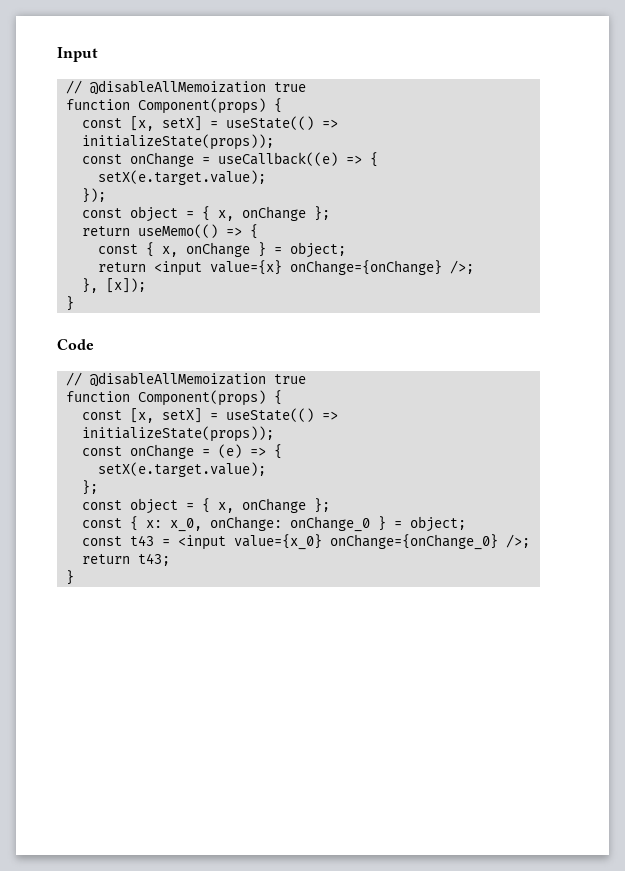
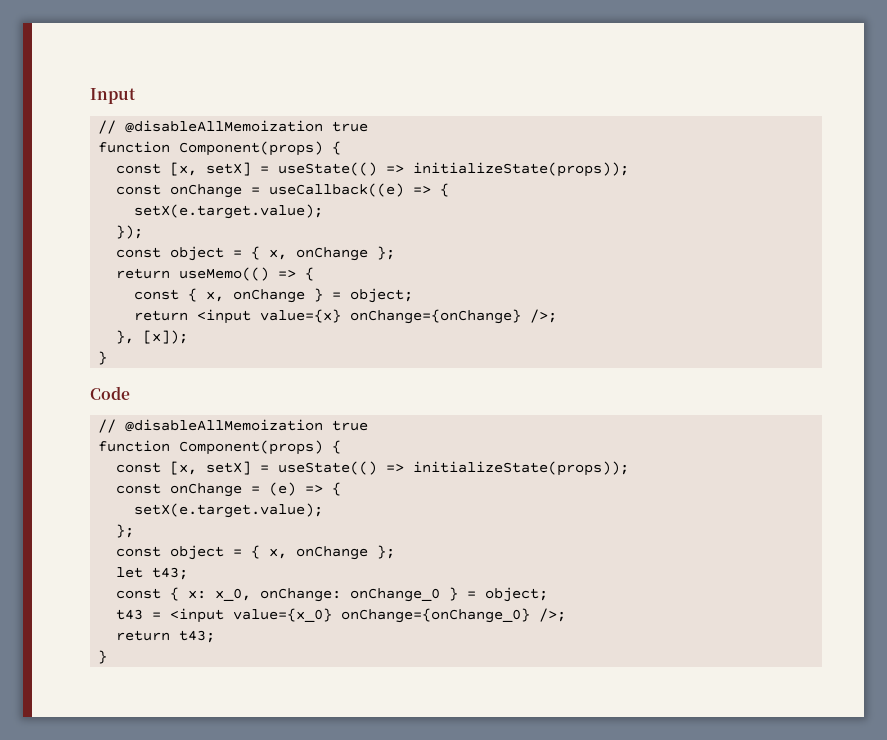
+ let t43;
- const t43 = <input value={x_0} onChange={onChange_0} />;
+ t43 = <input value={x_0} onChange={onChange_0} />;

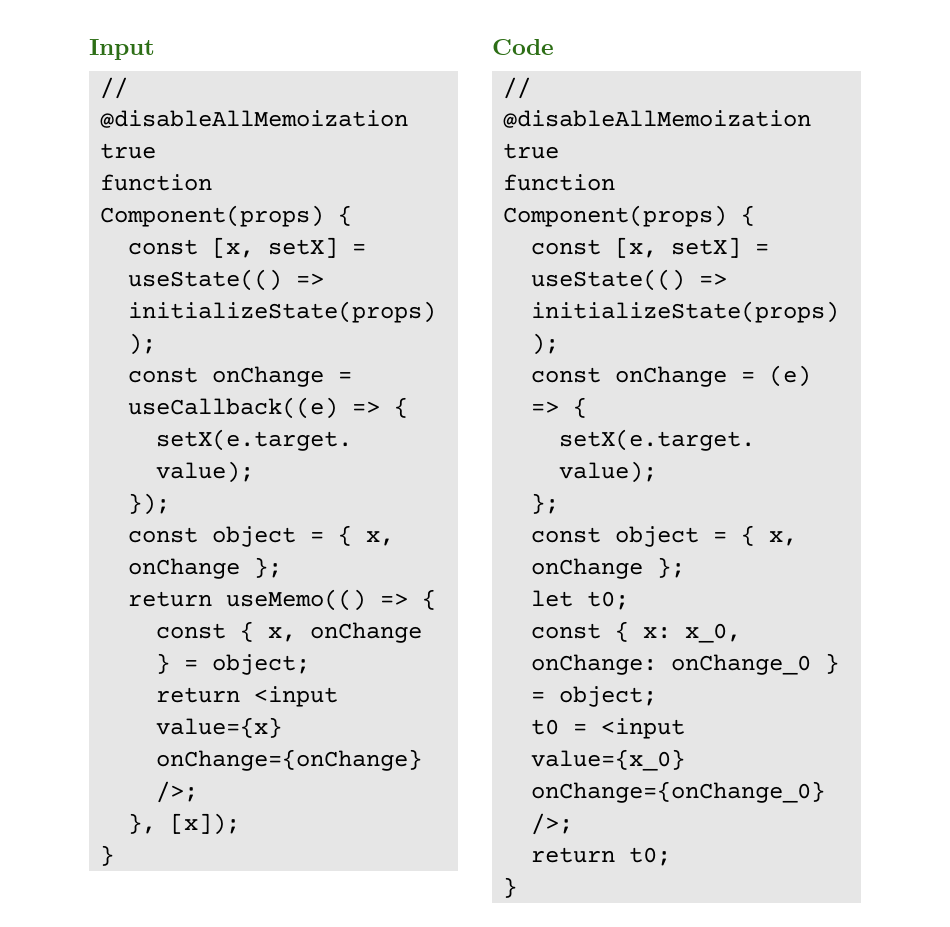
- let t43;
+ let t0;
- t43 = <input value={x_0} onChange={onChange_0} />;
+ t0 = <input value={x_0} onChange={onChange_0} />;
- return t43;
+ return t0;

